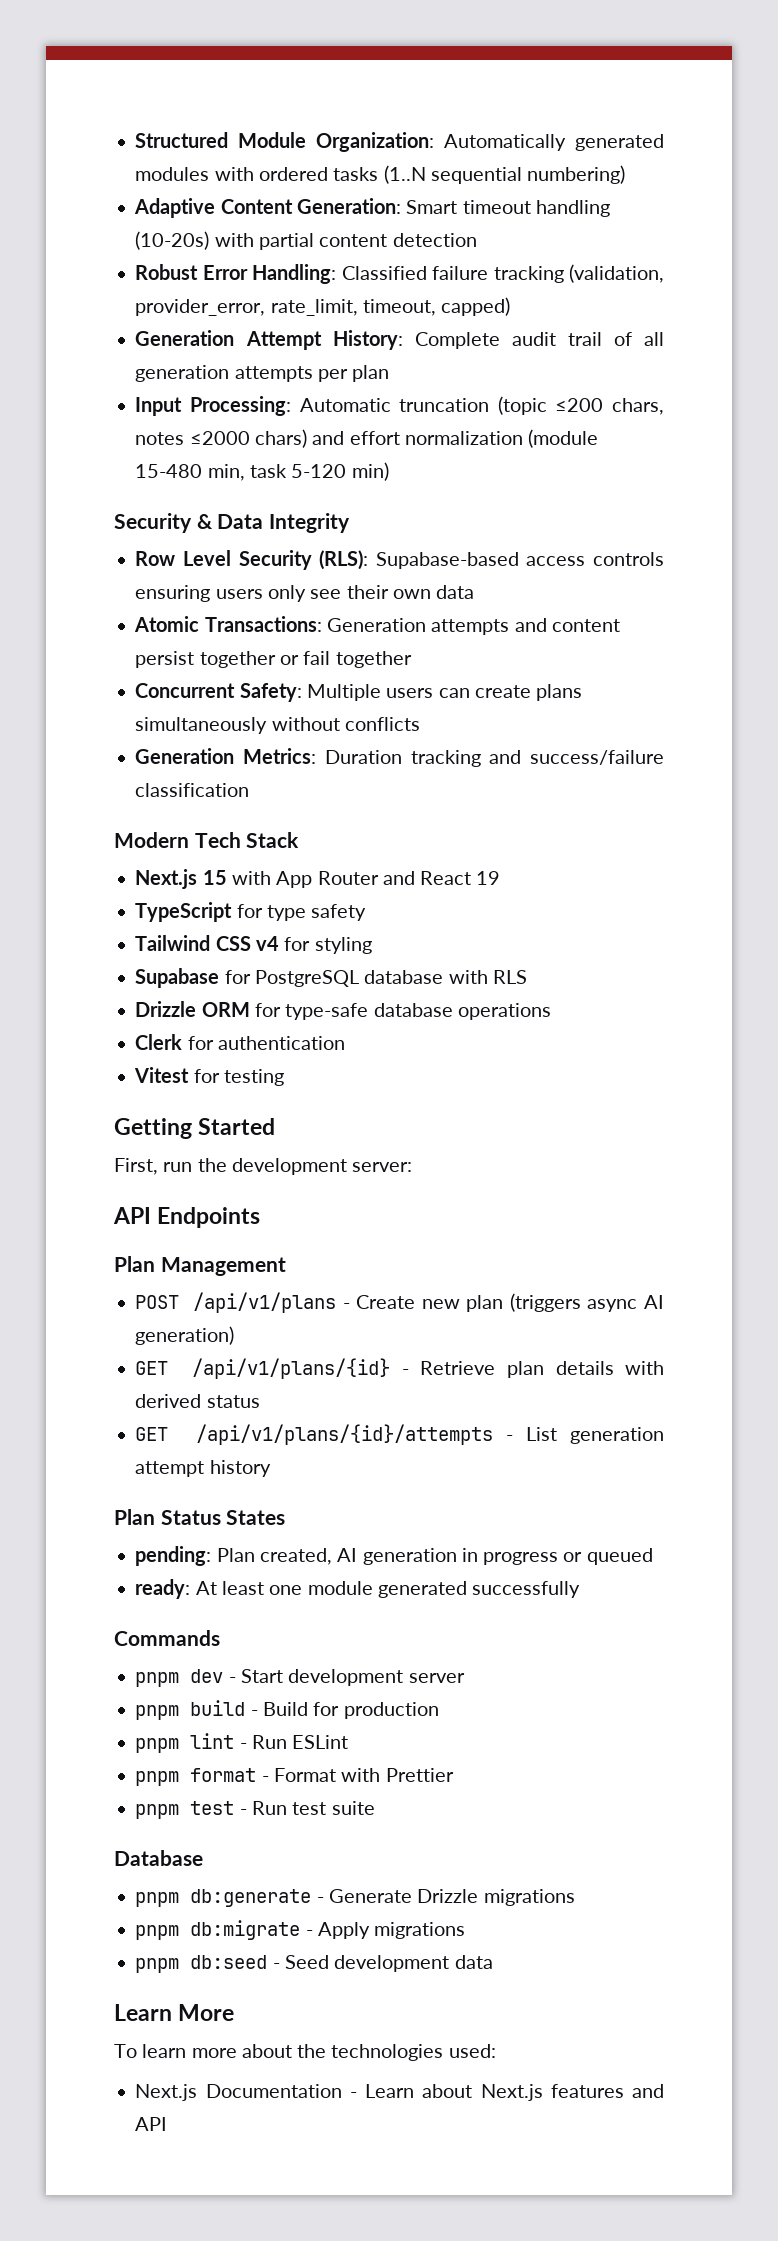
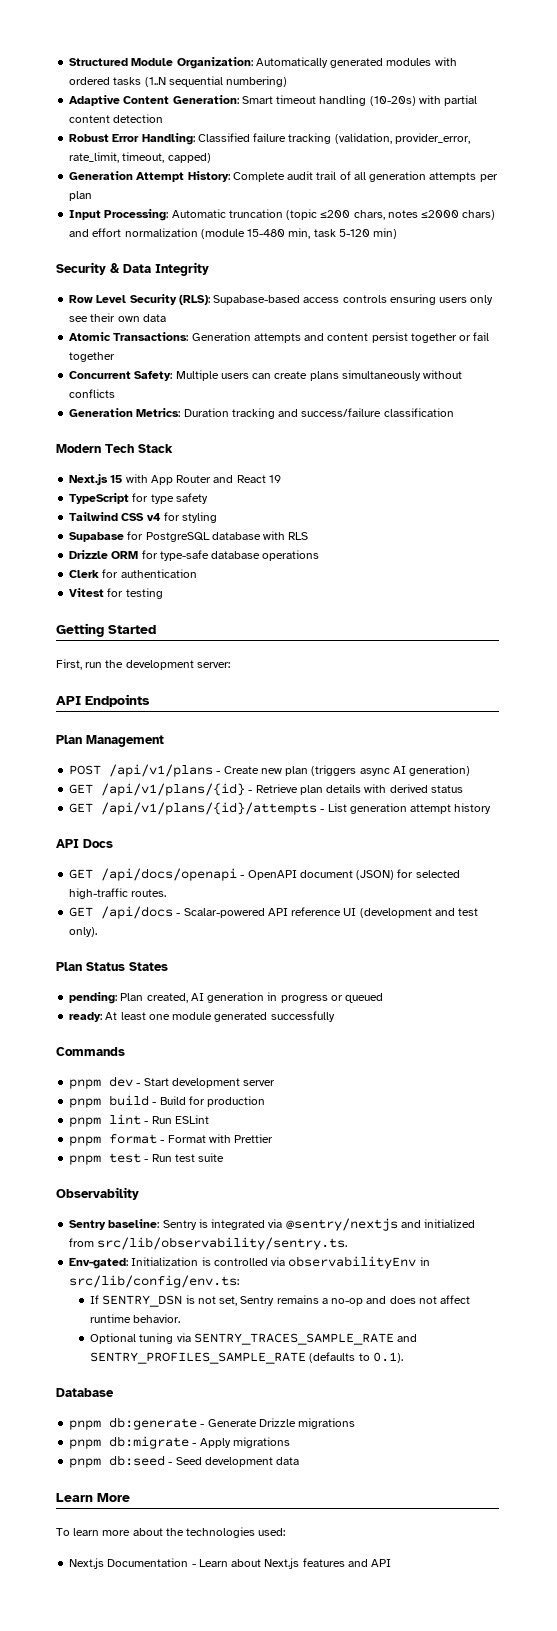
+ API Docs
+ GET /api/docs/openapi - OpenAPI document (JSON) for selected high-traffic routes.
+ GET /api/docs - Scalar-powered API reference UI (development and test only).
+ Observability
+ Sentry baseline: Sentry is integrated via @sentry/nextjs and initialized from src/lib/observability/sentry.ts.
+ Env-gated: Initialization is controlled via observabilityEnv in src/lib/config/env.ts:
+ If SENTRY_DSN is not set, Sentry remains a no-op and does not affect runtime behavior.
+ Optional tuning via SENTRY_TRACES_SAMPLE_RATE and SENTRY_PROFILES_SAMPLE_RATE (defaults to 0.1).

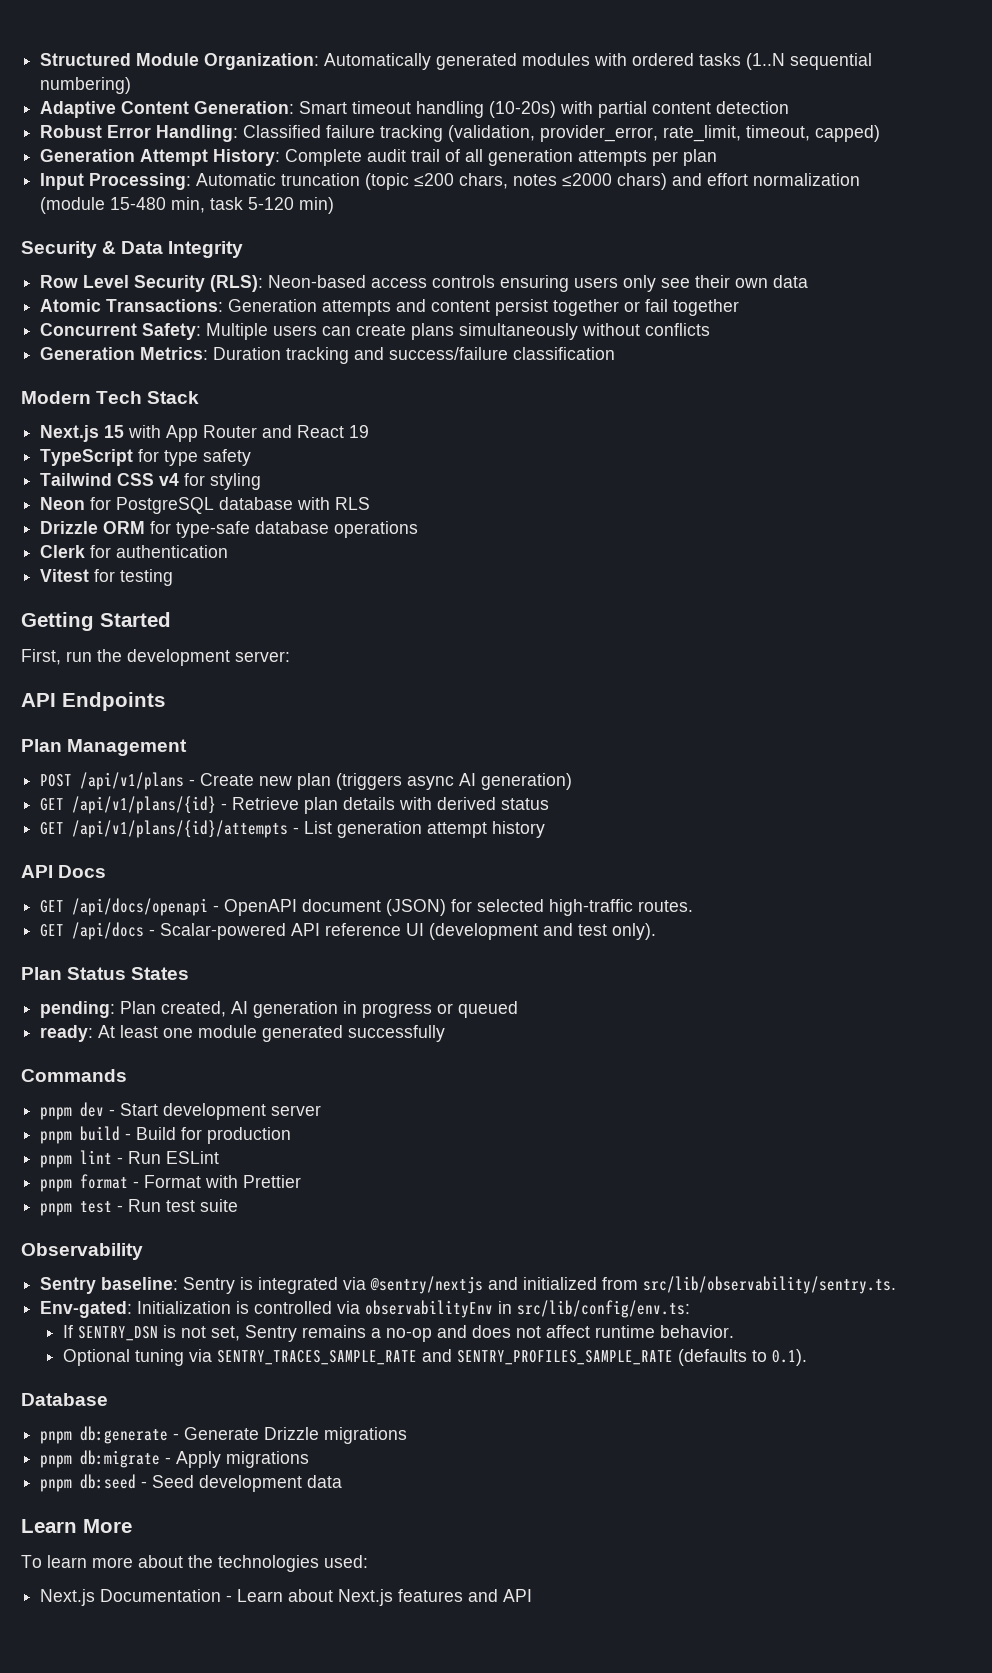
- Row Level Security (RLS): Supabase-based access controls ensuring users only see their own data
+ Row Level Security (RLS): Neon-based access controls ensuring users only see their own data
- Supabase for PostgreSQL database with RLS
+ Neon for PostgreSQL database with RLS

